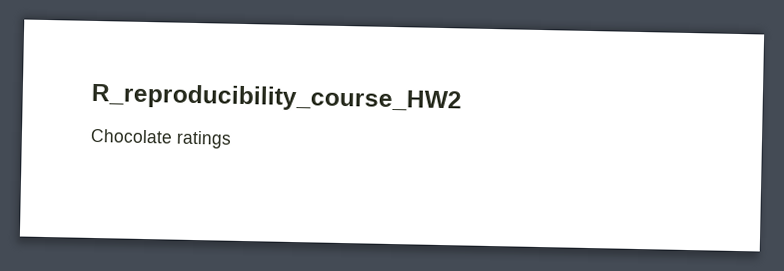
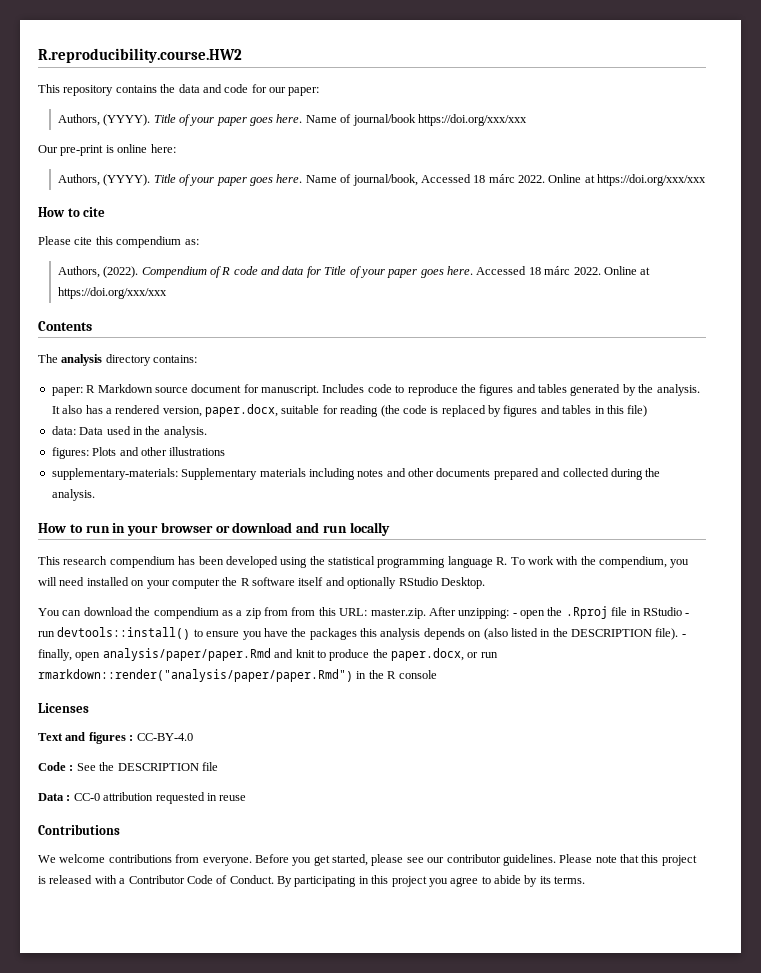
- R_reproducibility_course_HW2
- Chocolate ratings
+ R.reproducibility.course.HW2
+ This repository contains the data and code for our paper:
+ Authors, (YYYY). Title of your paper goes here. Name of journal/book https://doi.org/xxx/xxx
+ Our pre-print is online here:
+ Authors, (YYYY). Title of your paper goes here. Name of journal/book, Accessed 18 márc 2022. Online at https://doi.org/xxx/xxx
+ How to cite
+ Please cite this compendium as:
+ Authors, (2022). Compendium of R code and data for Title of your paper goes here. Accessed 18 márc 2022. Online at https://doi.org/xxx/xxx
+ Contents
+ The analysis directory contains:
+ paper: R Markdown source document for manuscript. Includes code to reproduce the figures and tables generated by the analysis. It also has a rendered version, paper.docx, suitable for reading (the code is replaced by figures and tables in this file)
+ data: Data used in the analysis.
+ figures: Plots and other illustrations
+ supplementary-materials: Supplementary materials including notes and other documents prepared and collected during the analysis.
+ How to run in your browser or download and run locally
+ This research compendium has been developed using the statistical programming language R. To work with the compendium, you will need installed on your computer the R software itself and optionally RStudio Desktop.
+ You can download the compendium as a zip from from this URL: master.zip. After unzipping: - open the .Rproj file in RStudio - run devtools::install() to ensure you have the packages this analysis depends on (also listed in the DESCRIPTION file). - finally, open analysis/paper/paper.Rmd and knit to produce the paper.docx, or run rmarkdown::render("analysis/paper/paper.Rmd") in the R console
+ Licenses
+ Text and figures : CC-BY-4.0
+ Code : See the DESCRIPTION file
+ Data : CC-0 attribution requested in reuse
+ Contributions
+ We welcome contributions from everyone. Before you get started, please see our contributor guidelines. Please note that this project is released with a Contributor Code of Conduct. By participating in this project you agree to abide by its terms.

